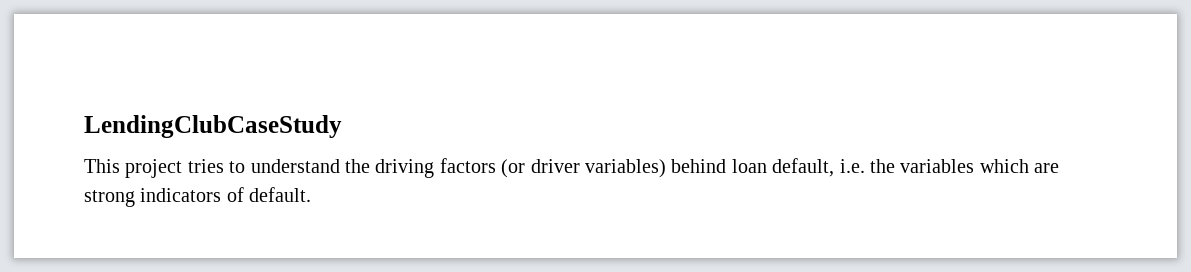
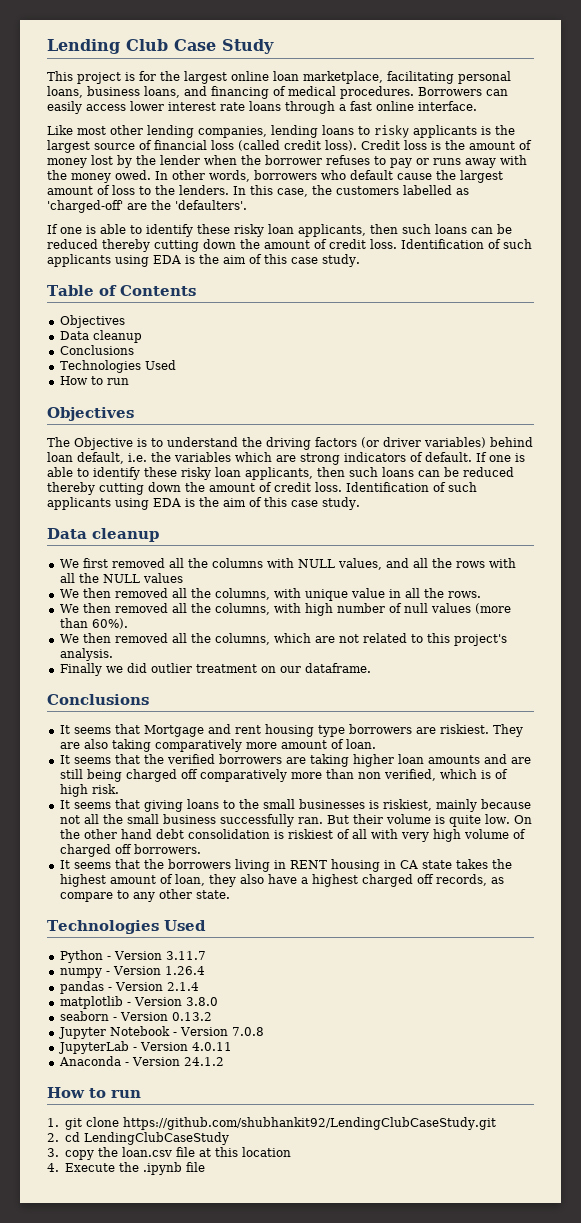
- LendingClubCaseStudy
- This project tries to understand the driving factors (or driver variables) behind loan default, i.e. the variables which are strong indicators of default.
+ Lending Club Case Study
+ This project is for the largest online loan marketplace, facilitating personal loans, business loans, and financing of medical procedures. Borrowers can easily access lower interest rate loans through a fast online interface.
+ Like most other lending companies, lending loans to risky applicants is the largest source of financial loss (called credit loss). Credit loss is the amount of money lost by the lender when the borrower refuses to pay or runs away with the money owed. In other words, borrowers who default cause the largest amount of loss to the lenders. In this case, the customers labelled as 'charged-off' are the 'defaulters'.
+ If one is able to identify these risky loan applicants, then such loans can be reduced thereby cutting down the amount of credit loss. Identification of such applicants using EDA is the aim of this case study.
+ Table of Contents
+ Objectives
+ Data cleanup
+ Conclusions
+ Technologies Used
+ How to run
+ Objectives
+ The Objective is to understand the driving factors (or driver variables) behind loan default, i.e. the variables which are strong indicators of default. If one is able to identify these risky loan applicants, then such loans can be reduced thereby cutting down the amount of credit loss. Identification of such applicants using EDA is the aim of this case study.
+ Data cleanup
+ We first removed all the columns with NULL values, and all the rows with all the NULL values
+ We then removed all the columns, with unique value in all the rows.
+ We then removed all the columns, with high number of null values (more than 60%).
+ We then removed all the columns, which are not related to this project's analysis.
+ Finally we did outlier treatment on our dataframe.
+ Conclusions
+ It seems that Mortgage and rent housing type borrowers are riskiest. They are also taking comparatively more amount of loan.
+ It seems that the verified borrowers are taking higher loan amounts and are still being charged off comparatively more than non verified, which is of high risk.
+ It seems that giving loans to the small businesses is riskiest, mainly because not all the small business successfully ran. But their volume is quite low. On the other hand debt consolidation is riskiest of all with very high volume of charged off borrowers.
+ It seems that the borrowers living in RENT housing in CA state takes the highest amount of loan, they also have a highest charged off records, as compare to any other state.
+ Technologies Used
+ Python - Version 3.11.7
+ numpy - Version 1.26.4
+ pandas - Version 2.1.4
+ matplotlib - Version 3.8.0
+ seaborn - Version 0.13.2
+ Jupyter Notebook - Version 7.0.8
+ JupyterLab - Version 4.0.11
+ Anaconda - Version 24.1.2
+ How to run
+ 1. git clone https://github.com/shubhankit92/LendingClubCaseStudy.git
+ 2. cd LendingClubCaseStudy
+ 3. copy the loan.csv file at this location
+ 4. Execute the .ipynb file

